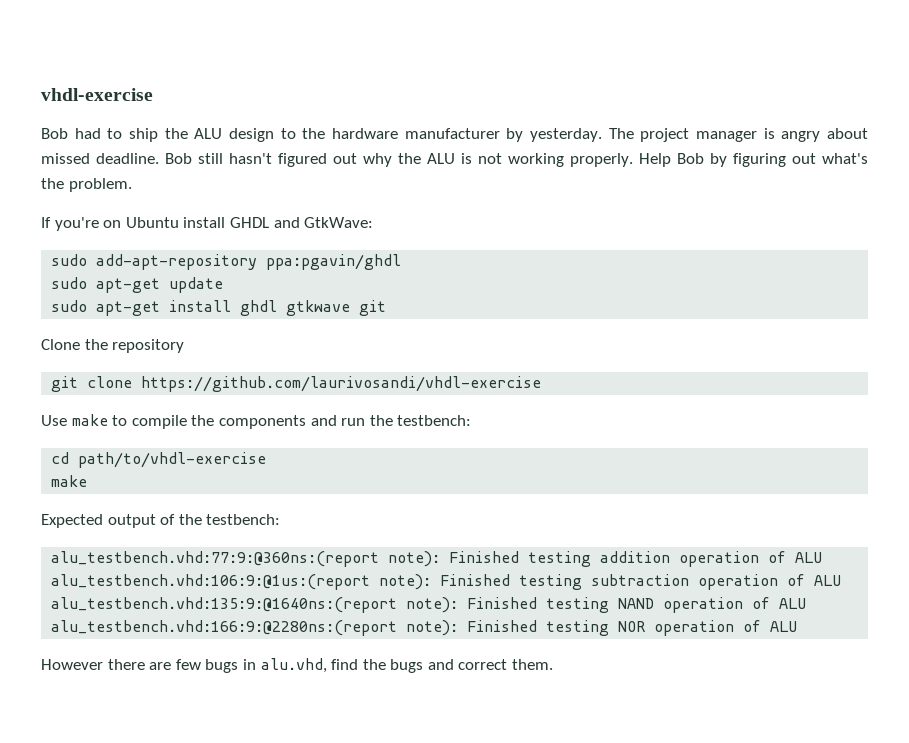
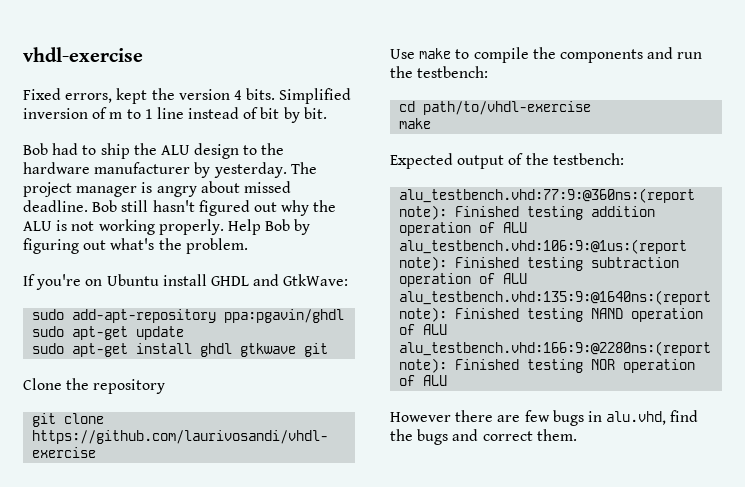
+ Fixed errors, kept the version 4 bits. Simplified inversion of m to 1 line instead of bit by bit.

